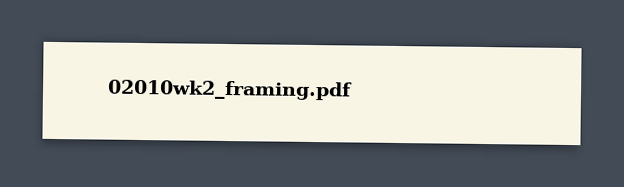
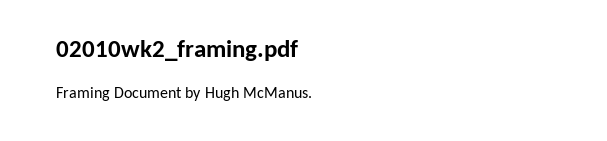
+ Framing Document by Hugh McManus.

